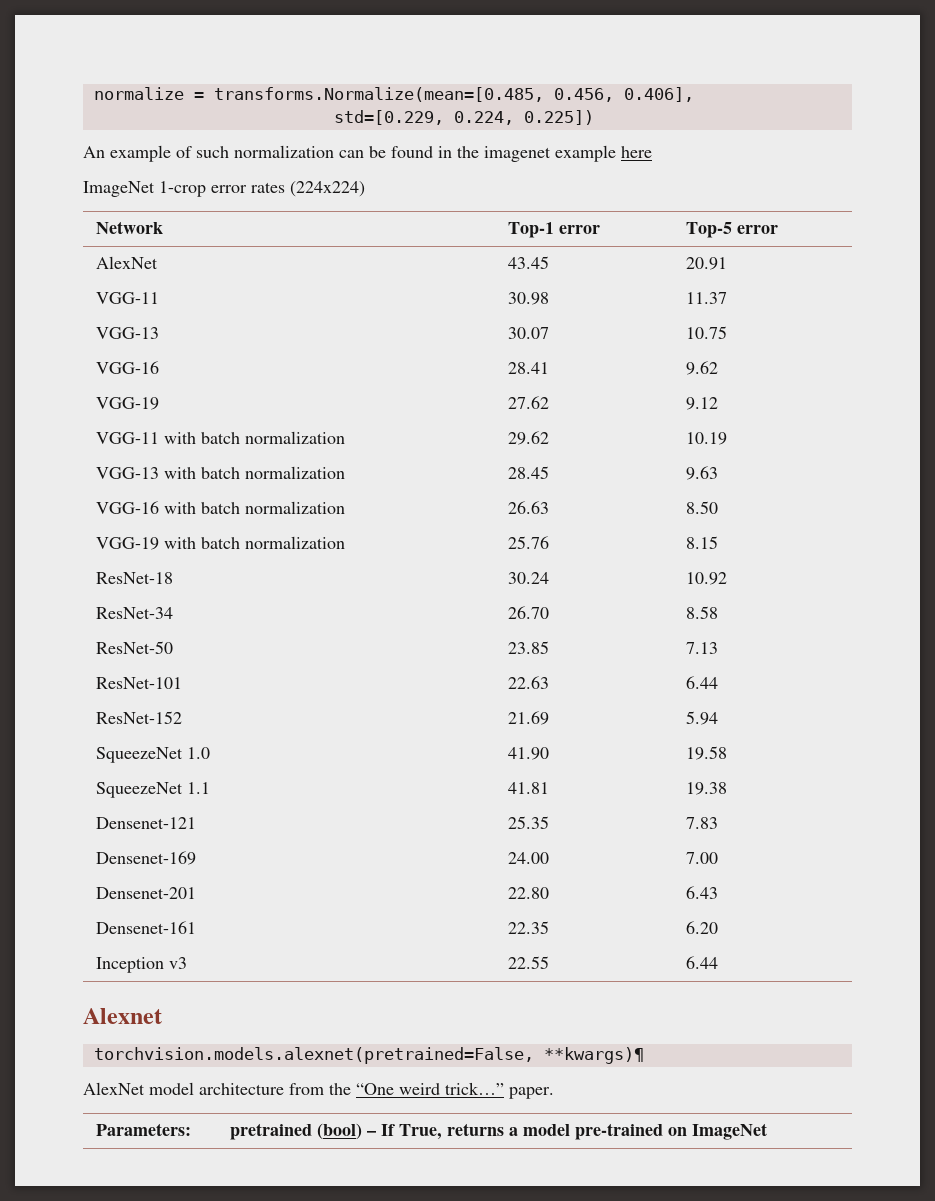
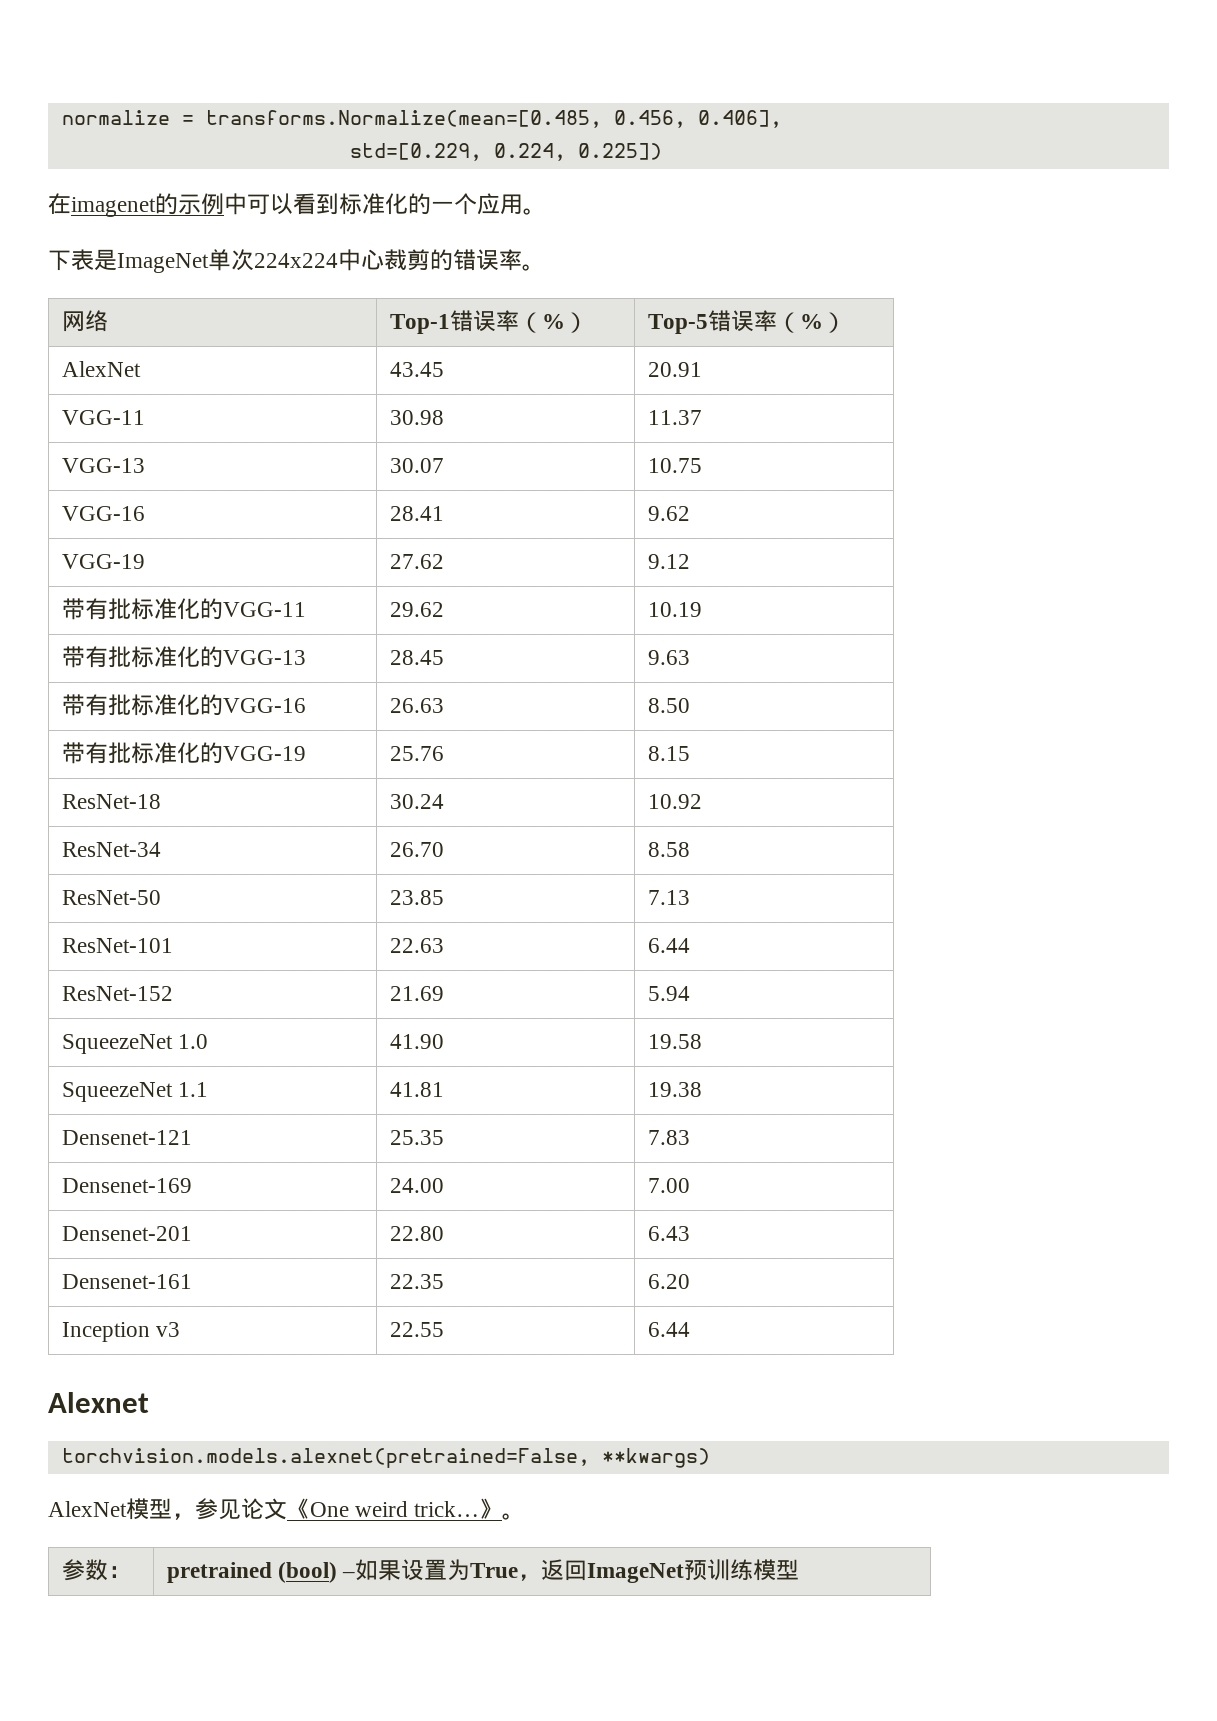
- An example of such normalization can be found in the imagenet example here
- ImageNet 1-crop error rates (224x224)
- Network | Top-1 error | Top-5 error
+ 在imagenet的示例中可以看到标准化的一个应用。
+ 下表是ImageNet单次224x224中心裁剪的错误率。
+ 网络 | Top-1错误率（%） | Top-5错误率（%）
- VGG-11 with batch normalization | 29.62 | 10.19
- VGG-13 with batch normalization | 28.45 | 9.63
- VGG-16 with batch normalization | 26.63 | 8.50
- VGG-19 with batch normalization | 25.76 | 8.15
+ 带有批标准化的VGG-11 | 29.62 | 10.19
+ 带有批标准化的VGG-13 | 28.45 | 9.63
+ 带有批标准化的VGG-16 | 26.63 | 8.50
+ 带有批标准化的VGG-19 | 25.76 | 8.15
- torchvision.models.alexnet(pretrained=False, **kwargs)¶
- AlexNet model architecture from the “One weird trick…” paper.
- Parameters: | pretrained (bool) – If True, returns a model pre-trained on ImageNet
+ torchvision.models.alexnet(pretrained=False, **kwargs)
+ AlexNet模型，参见论文《One weird trick…》。
+ 参数： | pretrained (bool) –如果设置为True，返回ImageNet预训练模型

